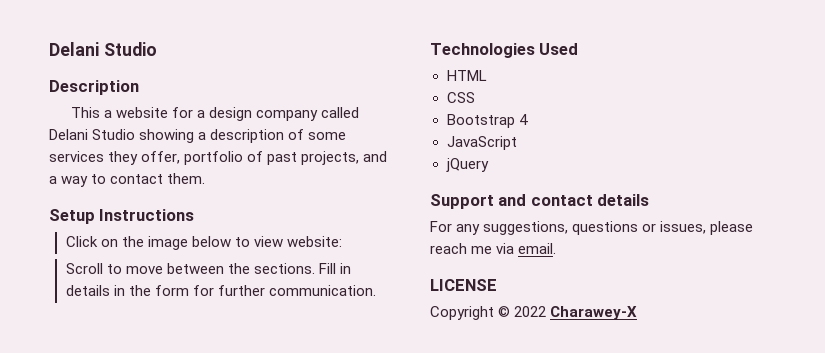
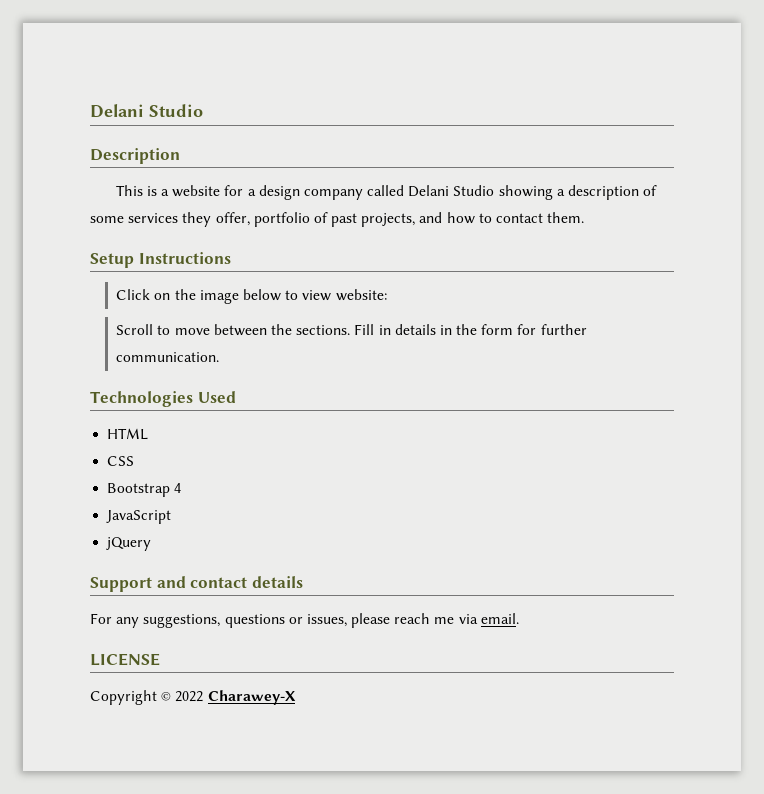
- This a website for a design company called Delani Studio showing a description of some services they offer, portfolio of past projects, and a way to contact them.
+ This is a website for a design company called Delani Studio showing a description of some services they offer, portfolio of past projects, and how to contact them.

